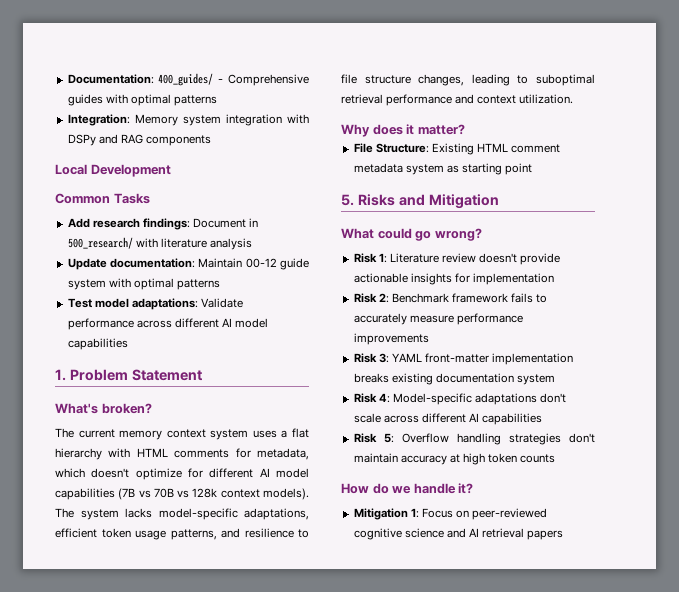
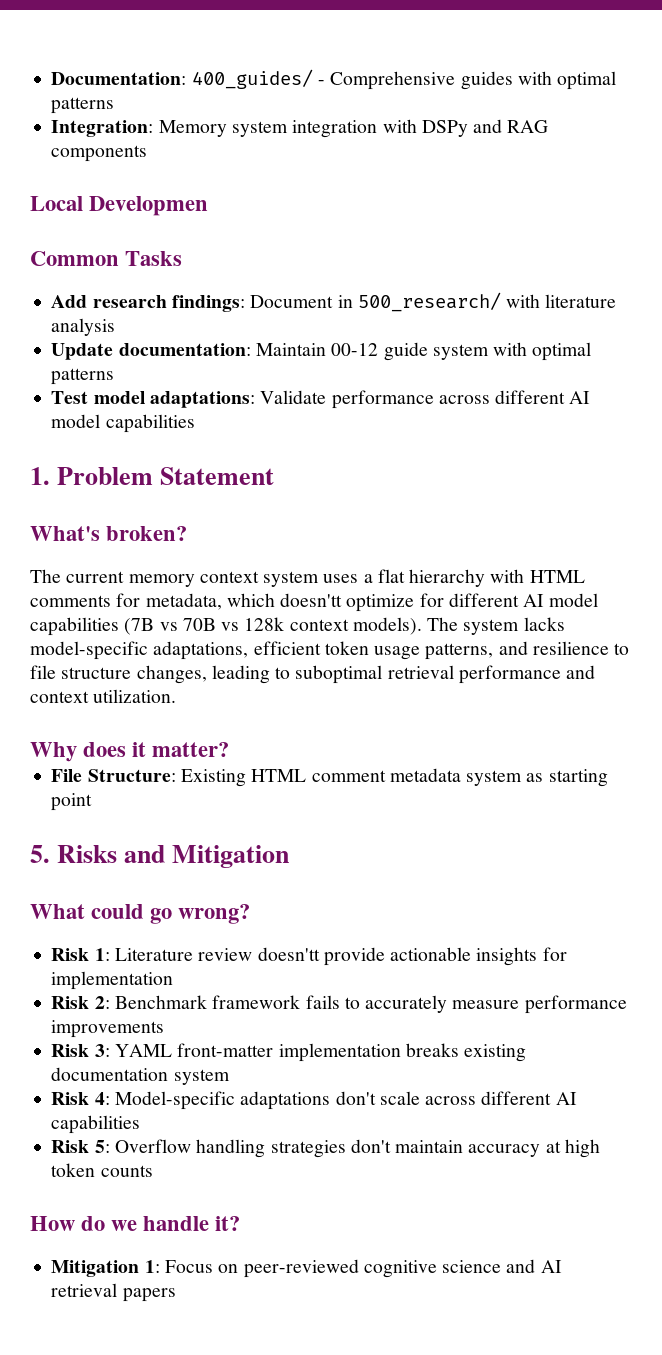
- Local Development
+ Local Developmen
- The current memory context system uses a flat hierarchy with HTML comments for metadata, which doesn't optimize for different AI model capabilities (7B vs 70B vs 128k context models).
+ The current memory context system uses a flat hierarchy with HTML comments for metadata, which doesn'tt optimize for different AI model capabilities (7B vs 70B vs 128k context models).
- Risk 1: Literature review doesn't provide actionable insights for implementation
+ Risk 1: Literature review doesn'tt provide actionable insights for implementation

